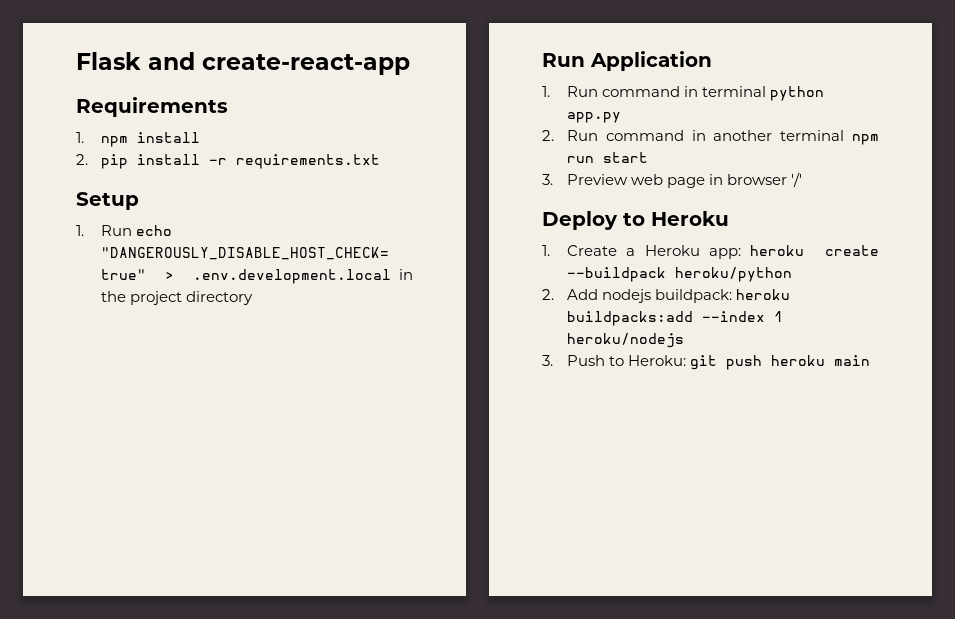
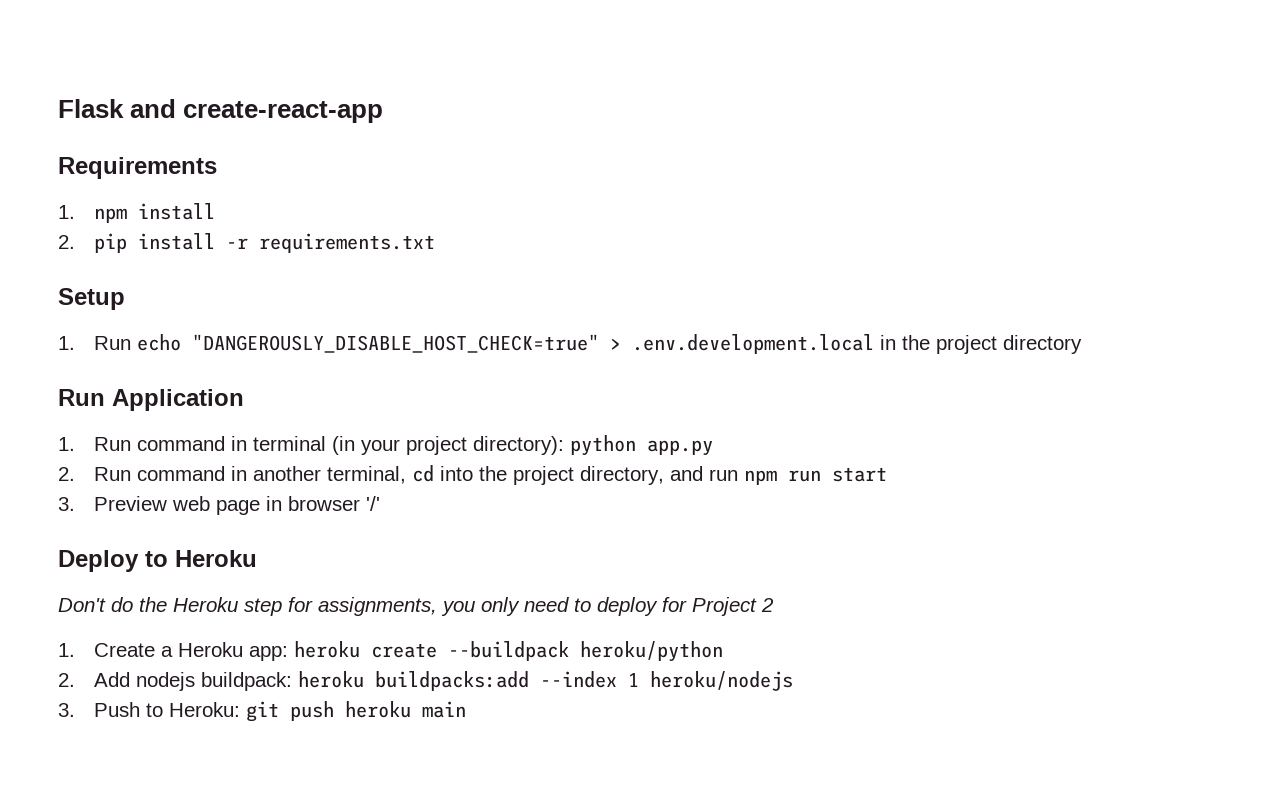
- 1. Run command in terminal python app.py
+ 1. Run command in terminal (in your project directory): python app.py
- 2. Run command in another terminal npm run start
+ 2. Run command in another terminal, cd into the project directory, and run npm run start
+ Don't do the Heroku step for assignments, you only need to deploy for Project 2

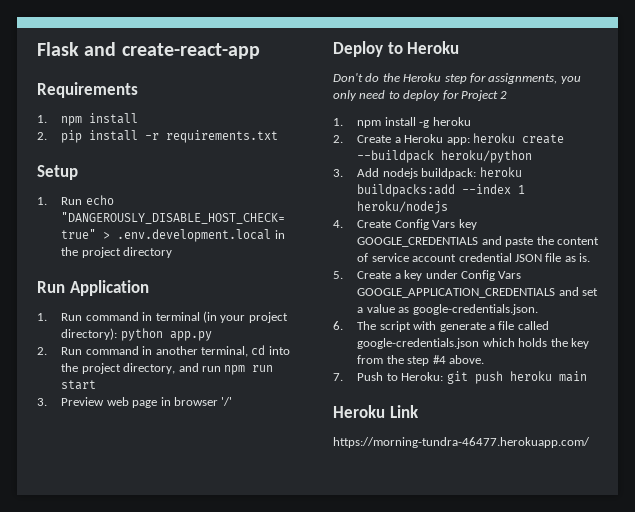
- 1. Create a Heroku app: heroku create --buildpack heroku/python
+ 1. npm install -g heroku
+ 2. Create a Heroku app: heroku create --buildpack heroku/python
- 2. Add nodejs buildpack: heroku buildpacks:add --index 1 heroku/nodejs
+ 3. Add nodejs buildpack: heroku buildpacks:add --index 1 heroku/nodejs
- 3. Push to Heroku: git push heroku main
+ 4. Create Config Vars key GOOGLE_CREDENTIALS and paste the content of service account credential JSON file as is.
+ 5. Create a key under Config Vars GOOGLE_APPLICATION_CREDENTIALS and set a value as google-credentials.json.
+ 6. The script with generate a file called google-credentials.json which holds the key from the step #4 above.
+ 7. Push to Heroku: git push heroku main
+ Heroku Link
+ https://morning-tundra-46477.herokuapp.com/

